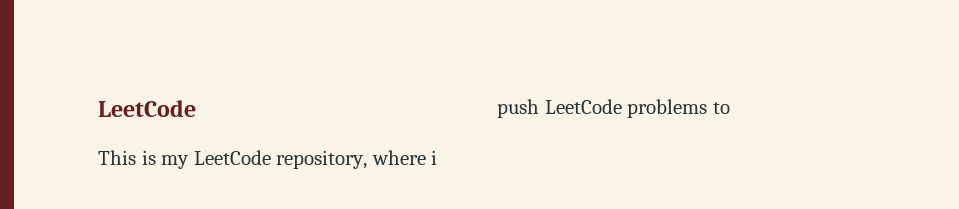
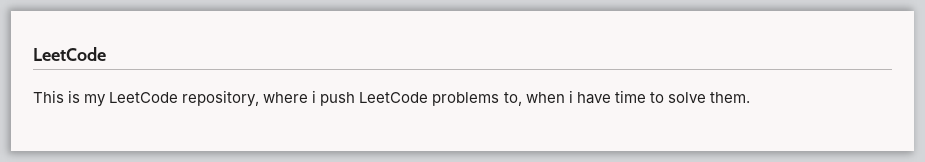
- This is my LeetCode repository, where i push LeetCode problems to
+ This is my LeetCode repository, where i push LeetCode problems to, when i have time to solve them.

